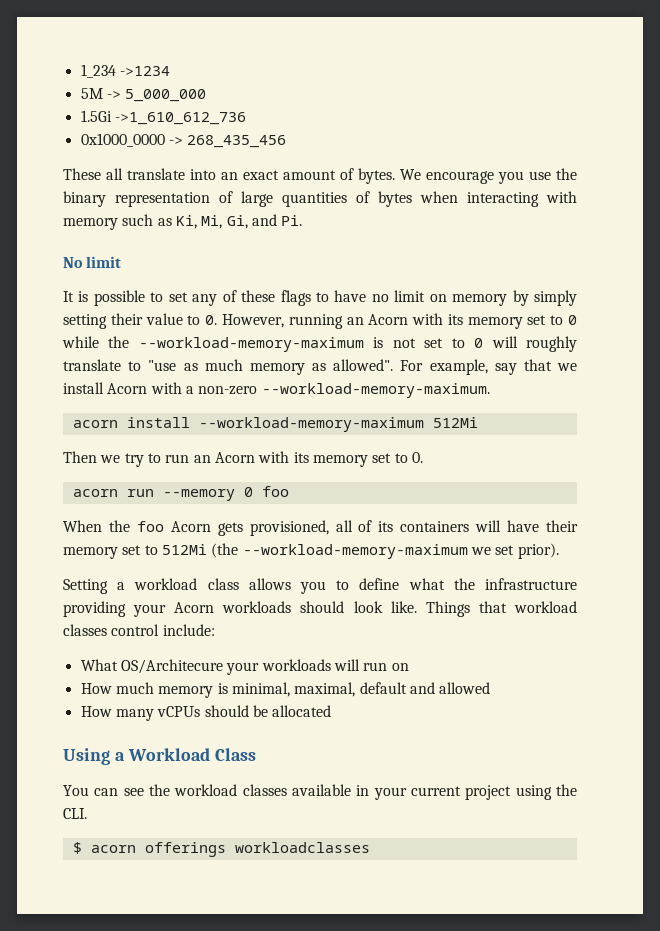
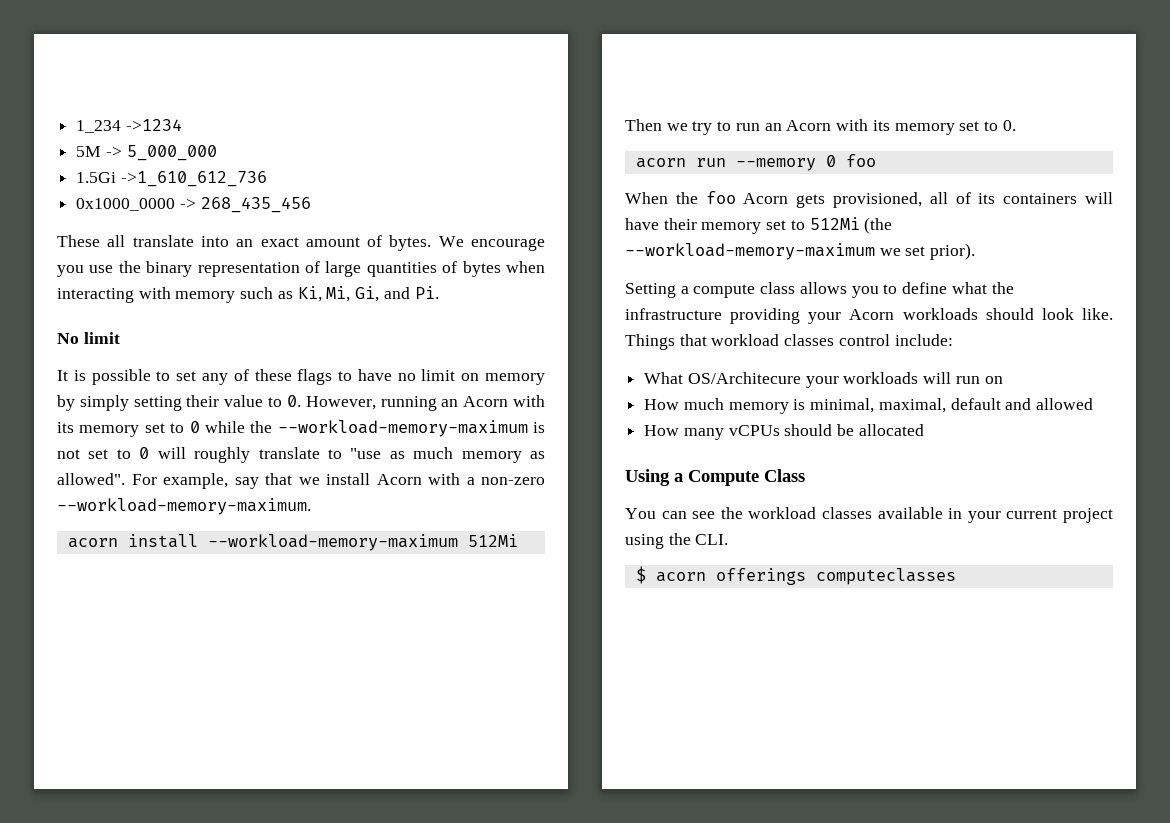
- Setting a workload class allows you to define what the infrastructure providing your Acorn workloads should look like.
+ Setting a compute class allows you to define what the infrastructure providing your Acorn workloads should look like.
- Using a Workload Class
+ Using a Compute Class
- $ acorn offerings workloadclasses
+ $ acorn offerings computeclasses

